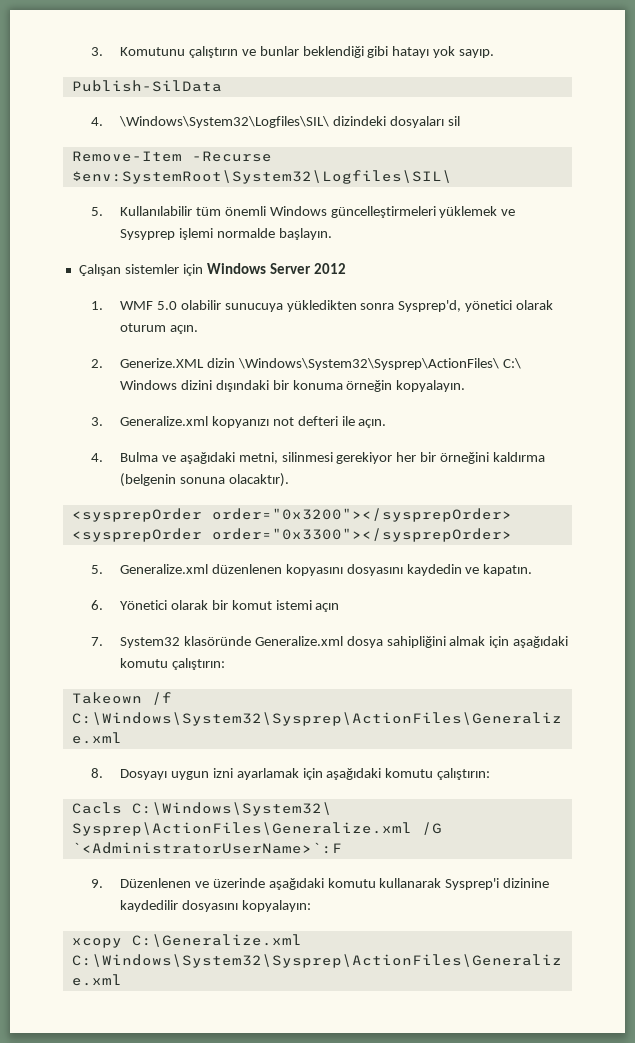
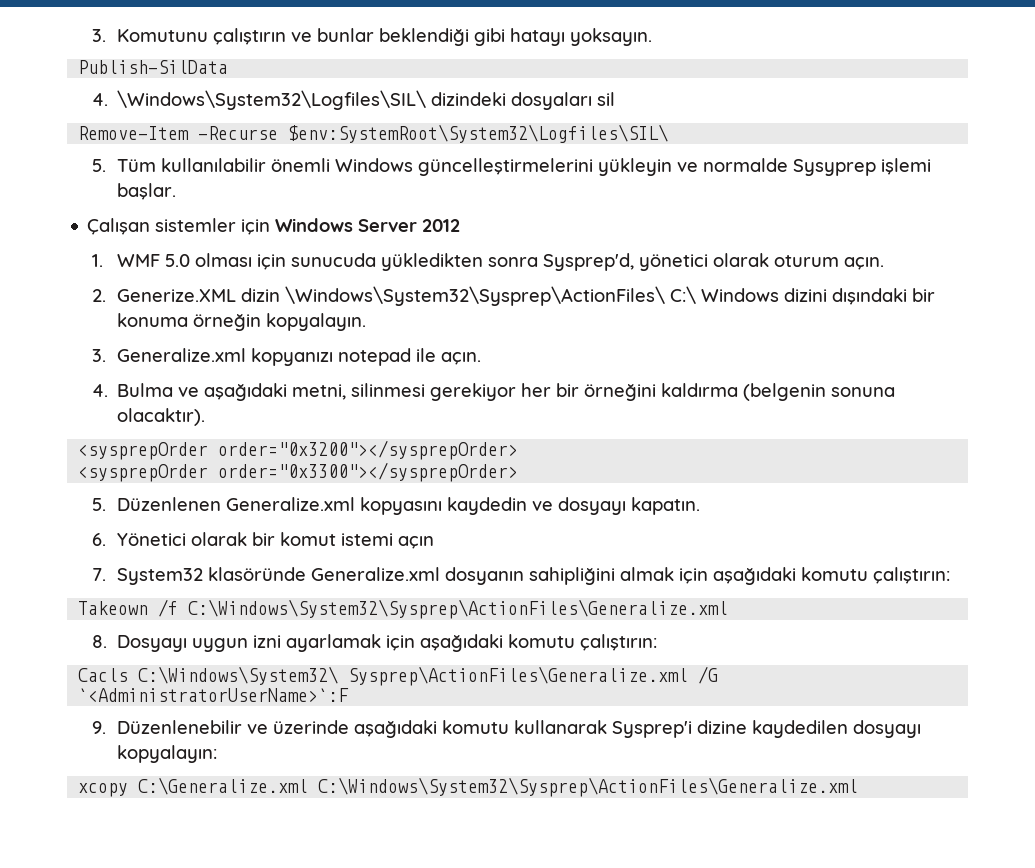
- 3. Komutunu çalıştırın ve bunlar beklendiği gibi hatayı yok sayıp.
+ 3. Komutunu çalıştırın ve bunlar beklendiği gibi hatayı yoksayın.
- 5. Kullanılabilir tüm önemli Windows güncelleştirmeleri yüklemek ve Sysyprep işlemi normalde başlayın.
+ 5. Tüm kullanılabilir önemli Windows güncelleştirmelerini yükleyin ve normalde Sysyprep işlemi başlar.
- 1. WMF 5.0 olabilir sunucuya yükledikten sonra Sysprep'd, yönetici olarak oturum açın.
+ 1. WMF 5.0 olması için sunucuda yükledikten sonra Sysprep'd, yönetici olarak oturum açın.
- 3. Generalize.xml kopyanızı not defteri ile açın.
+ 3. Generalize.xml kopyanızı notepad ile açın.
- 5. Generalize.xml düzenlenen kopyasını dosyasını kaydedin ve kapatın.
+ 5. Düzenlenen Generalize.xml kopyasını kaydedin ve dosyayı kapatın.
- 7. System32 klasöründe Generalize.xml dosya sahipliğini almak için aşağıdaki komutu çalıştırın:
+ 7. System32 klasöründe Generalize.xml dosyanın sahipliğini almak için aşağıdaki komutu çalıştırın:
- 9. Düzenlenen ve üzerinde aşağıdaki komutu kullanarak Sysprep'i dizinine kaydedilir dosyasını kopyalayın:
+ 9. Düzenlenebilir ve üzerinde aşağıdaki komutu kullanarak Sysprep'i dizine kaydedilen dosyayı kopyalayın:

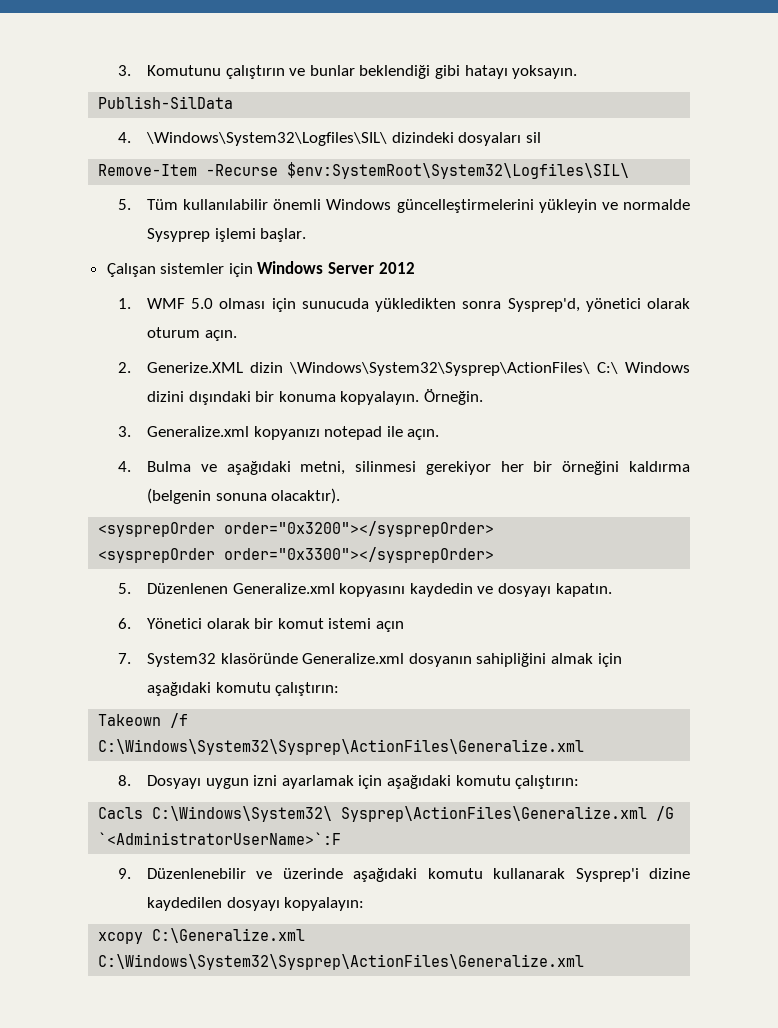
- 2. Generize.XML dizin \Windows\System32\Sysprep\ActionFiles\ C:\ Windows dizini dışındaki bir konuma örneğin kopyalayın.
+ 2. Generize.XML dizin \Windows\System32\Sysprep\ActionFiles\ C:\ Windows dizini dışındaki bir konuma kopyalayın. Örneğin.

